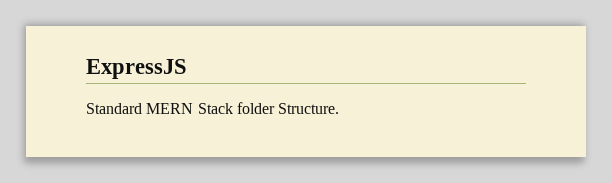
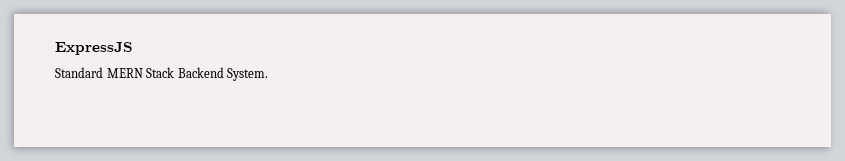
- Standard MERN Stack folder Structure.
+ Standard MERN Stack Backend System.

